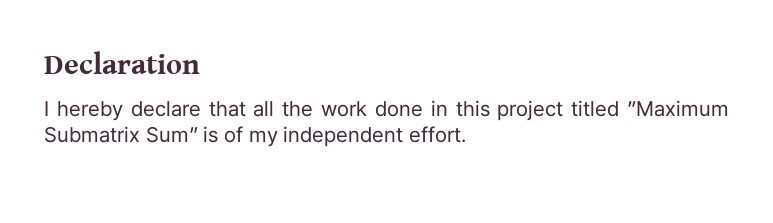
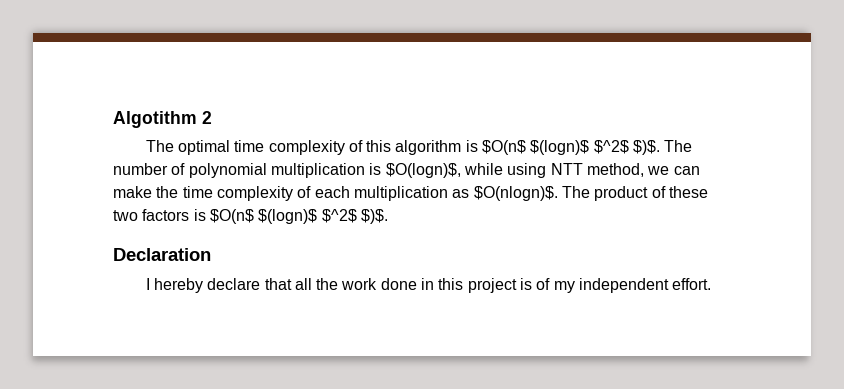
+ Algotithm 2
+ The optimal time complexity of this algorithm is $O(n$ $(logn)$ $^2$ $)$. The number of polynomial multiplication is $O(logn)$, while using NTT method, we can make the time complexity of each multiplication as $O(nlogn)$. The product of these two factors is $O(n$ $(logn)$ $^2$ $)$.
- I hereby declare that all the work done in this project titled ”Maximum Submatrix Sum” is of my independent effort.
+ I hereby declare that all the work done in this project is of my independent effort.

